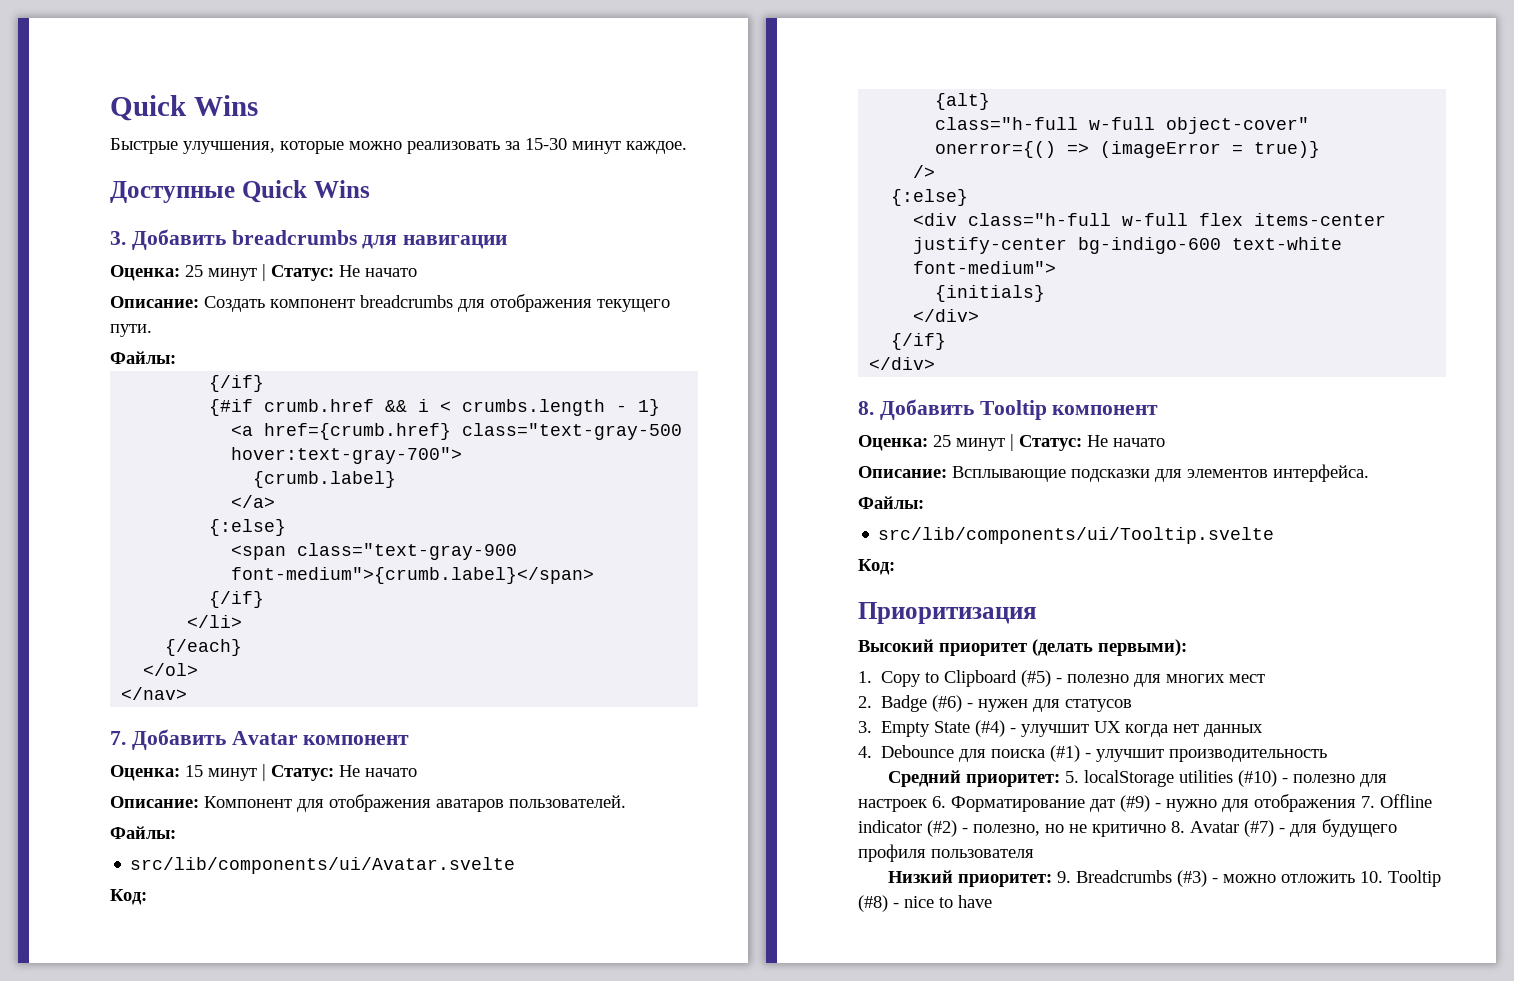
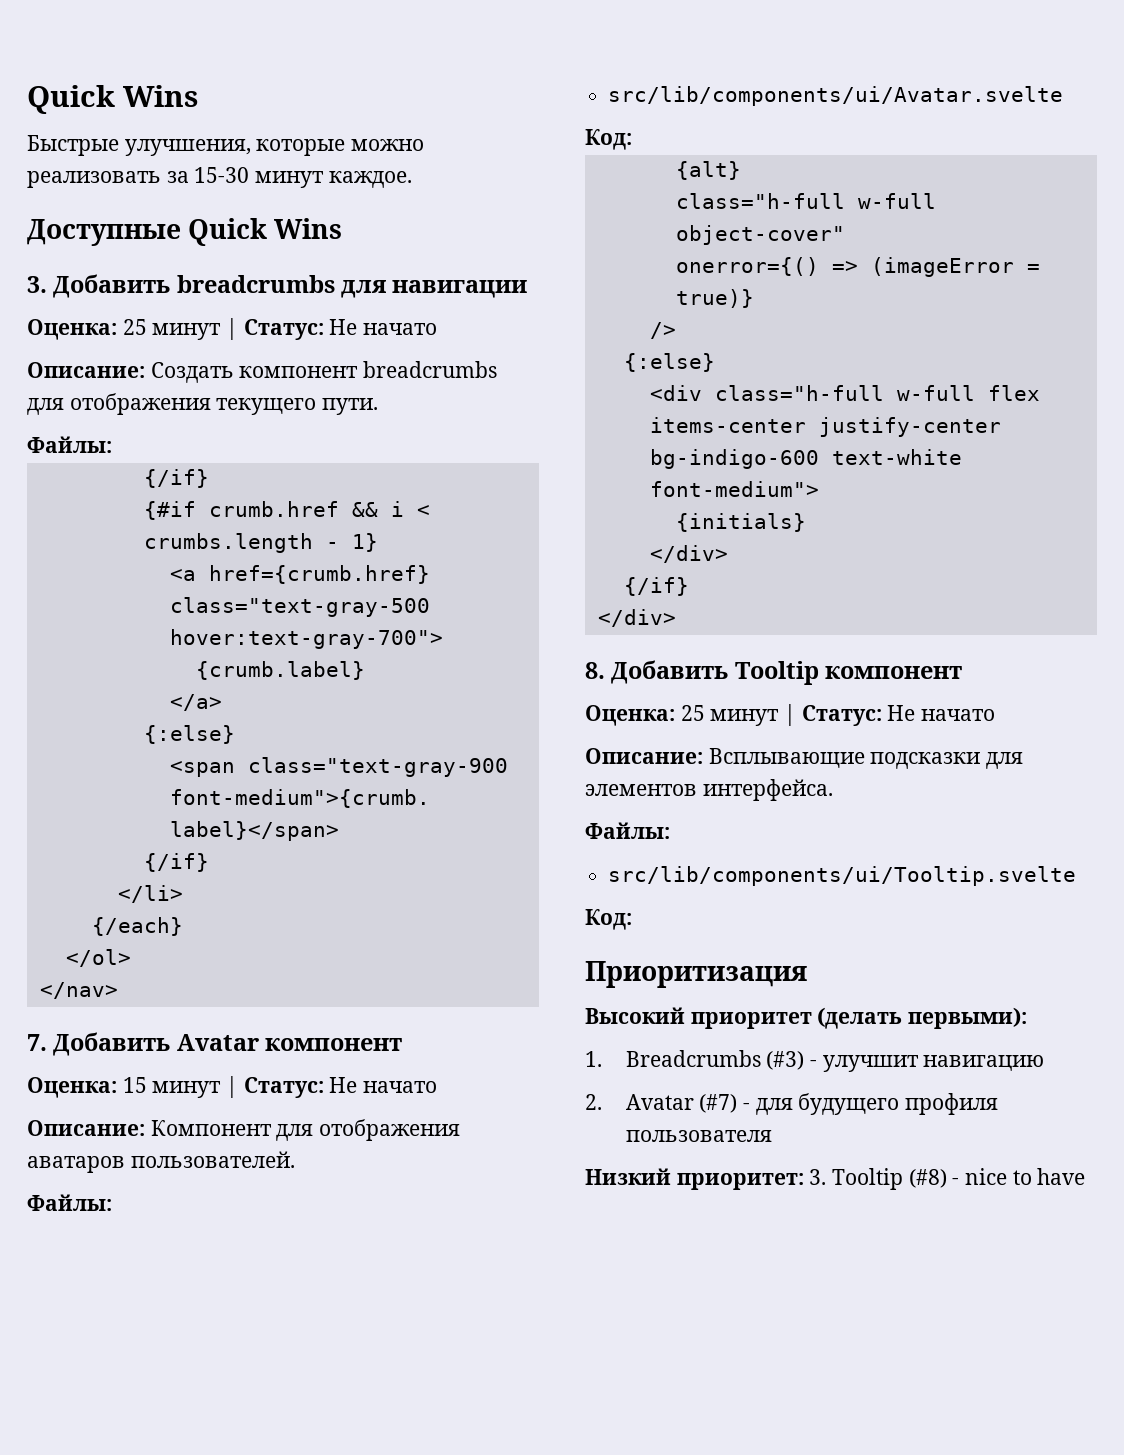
- 1. Copy to Clipboard (#5) - полезно для многих мест
- 2. Badge (#6) - нужен для статусов
- 3. Empty State (#4) - улучшит UX когда нет данных
- 4. Debounce для поиска (#1) - улучшит производительность
- Средний приоритет: 5. localStorage utilities (#10) - полезно для настроек 6. Форматирование дат (#9) - нужно для отображения 7. Offline indicator (#2) - полезно, но не критично 8. Avatar (#7) - для будущего профиля пользователя
+ 1. Breadcrumbs (#3) - улучшит навигацию
+ 2. Avatar (#7) - для будущего профиля пользователя
- Низкий приоритет: 9. Breadcrumbs (#3) - можно отложить 10. Tooltip (#8) - nice to have
+ Низкий приоритет: 3. Tooltip (#8) - nice to have

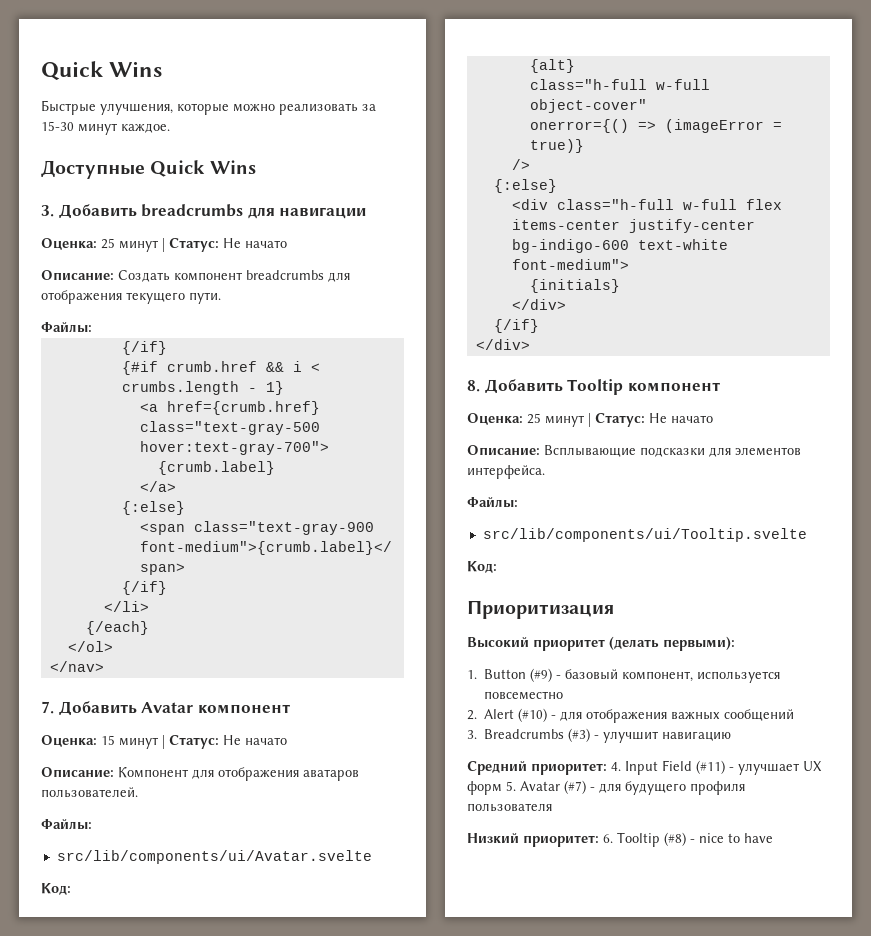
- 1. Breadcrumbs (#3) - улучшит навигацию
+ 1. Button (#9) - базовый компонент, используется повсеместно
+ 2. Alert (#10) - для отображения важных сообщений
+ 3. Breadcrumbs (#3) - улучшит навигацию
- 2. Avatar (#7) - для будущего профиля пользователя
+ Средний приоритет: 4. Input Field (#11) - улучшает UX форм 5. Avatar (#7) - для будущего профиля пользователя
- Низкий приоритет: 3. Tooltip (#8) - nice to have
+ Низкий приоритет: 6. Tooltip (#8) - nice to have

